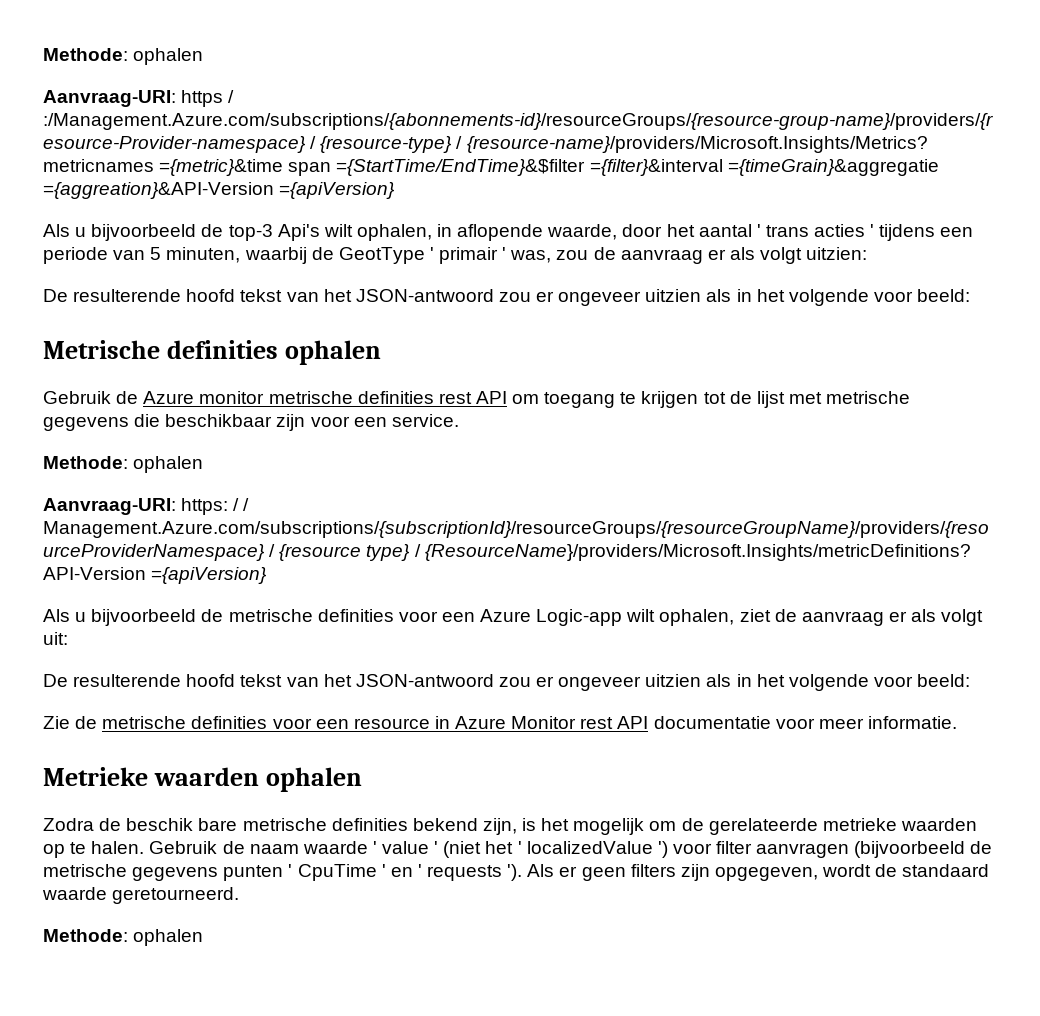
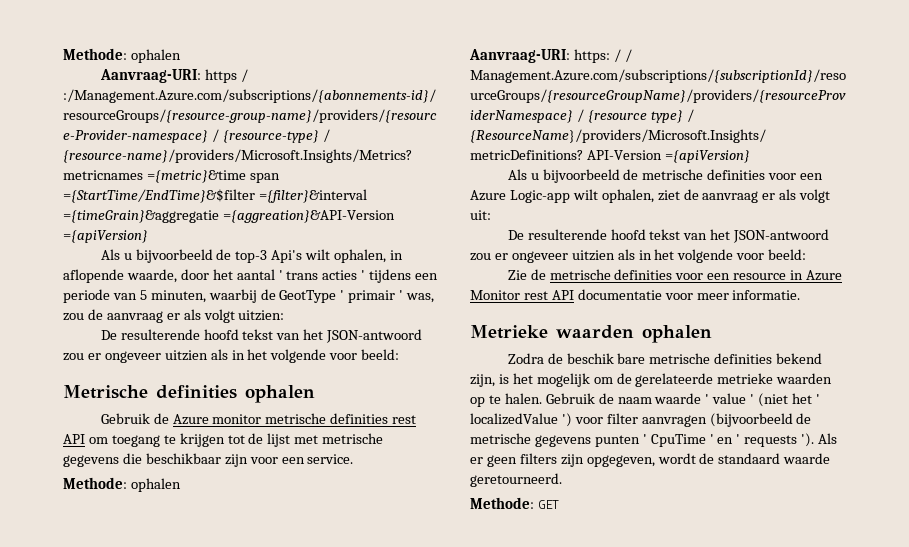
  Als er geen filters zijn opgegeven, wordt de standaard waarde geretourneerd.
- Methode: ophalen
+ Methode: GET

